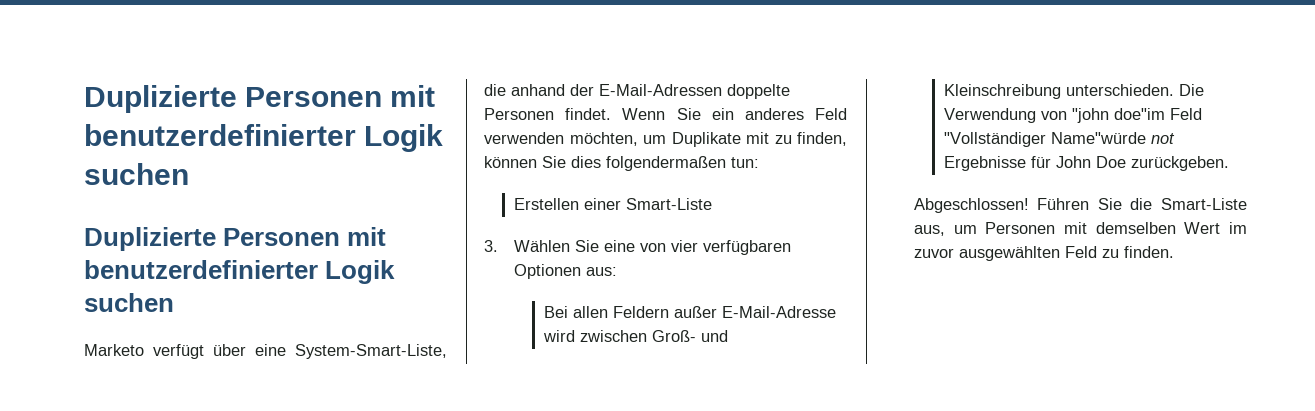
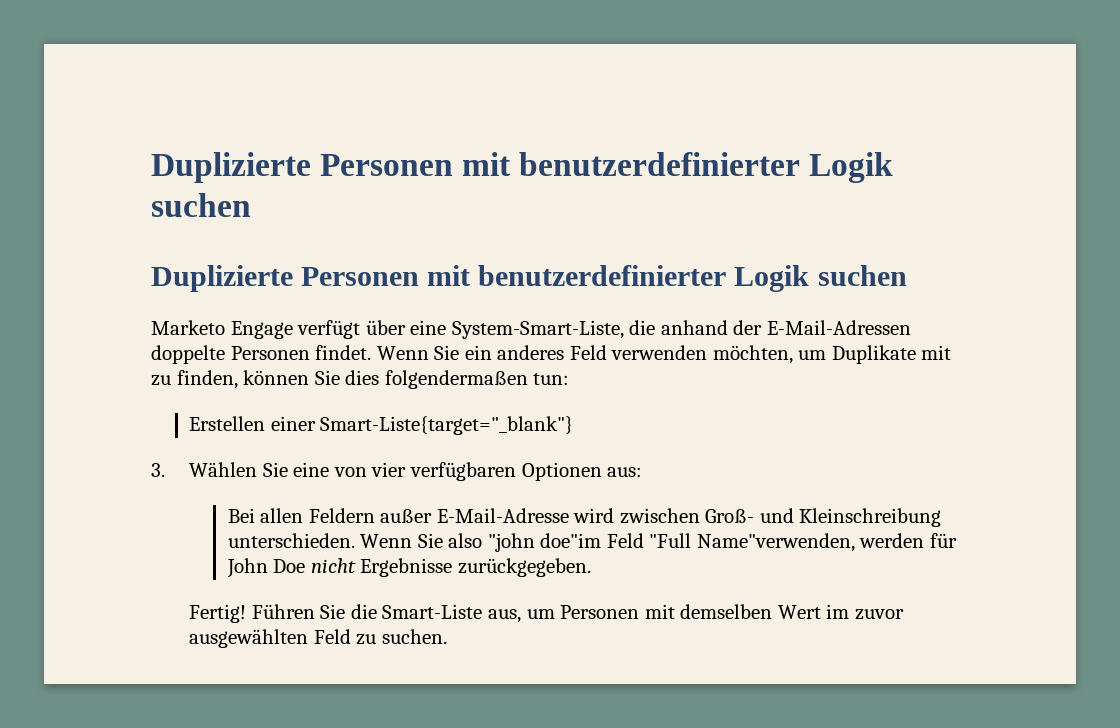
- Marketo verfügt über eine System-Smart-Liste, die anhand der E-Mail-Adressen doppelte Personen findet.
+ Marketo Engage verfügt über eine System-Smart-Liste, die anhand der E-Mail-Adressen doppelte Personen findet.
- Erstellen einer Smart-Liste
+ Erstellen einer Smart-Liste{target="_blank"}
- Die Verwendung von "john doe"im Feld "Vollständiger Name"würde not Ergebnisse für John Doe zurückgeben.
- Abgeschlossen!
+ Wenn Sie also "john doe"im Feld "Full Name"verwenden, werden für John Doe nicht Ergebnisse zurückgegeben.
+ Fertig!
- Führen Sie die Smart-Liste aus, um Personen mit demselben Wert im zuvor ausgewählten Feld zu finden.
+ Führen Sie die Smart-Liste aus, um Personen mit demselben Wert im zuvor ausgewählten Feld zu suchen.

